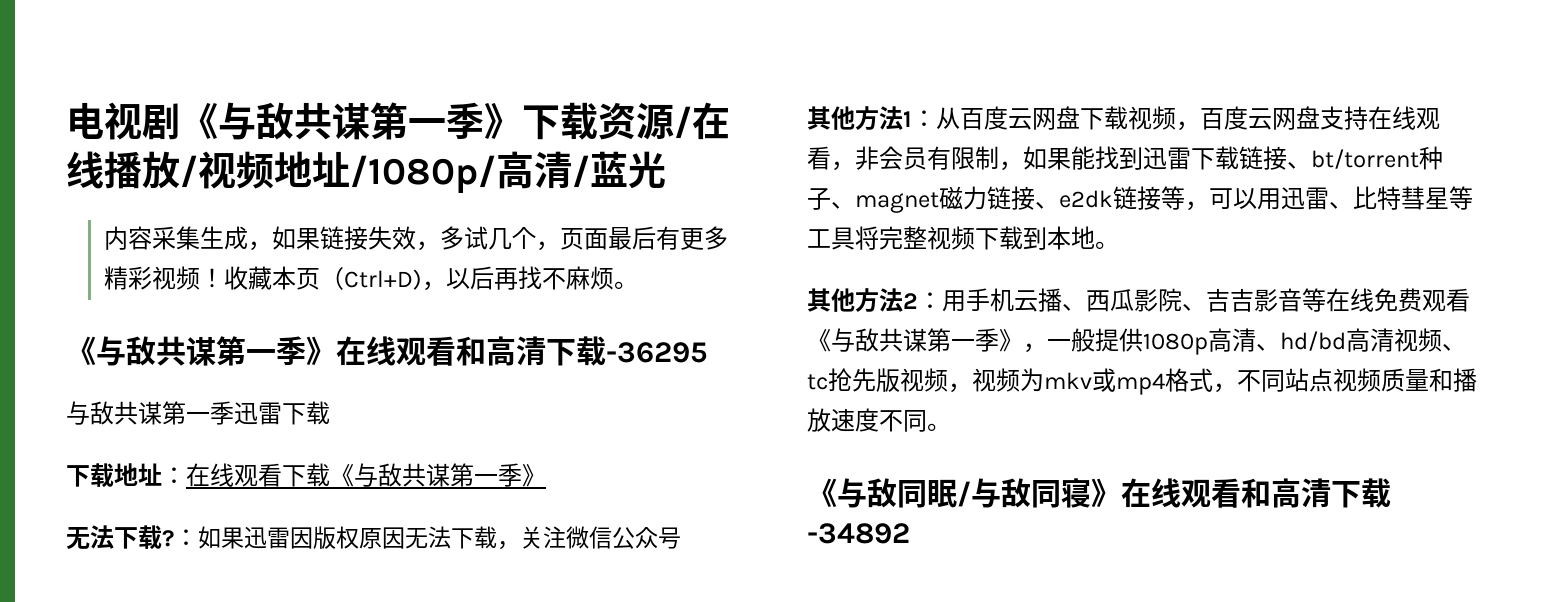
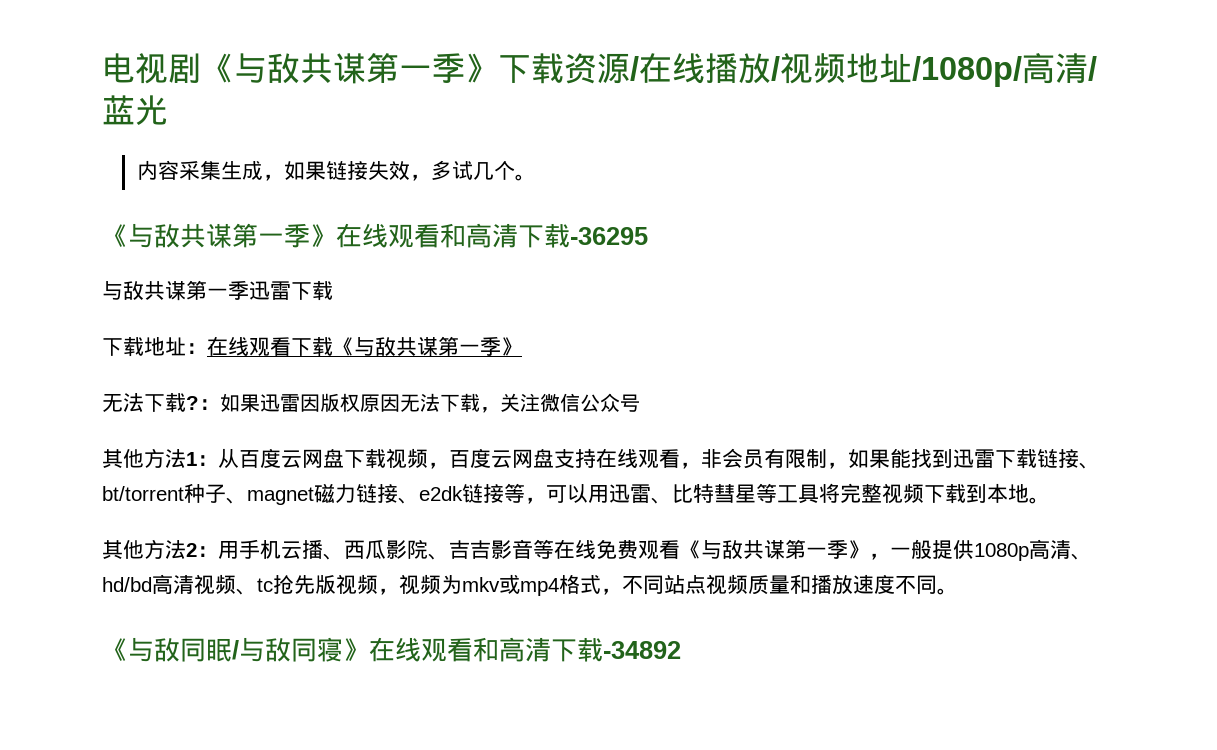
- 内容采集生成，如果链接失效，多试几个，页面最后有更多精彩视频！收藏本页（Ctrl+D)，以后再找不麻烦。
+ 内容采集生成，如果链接失效，多试几个。

